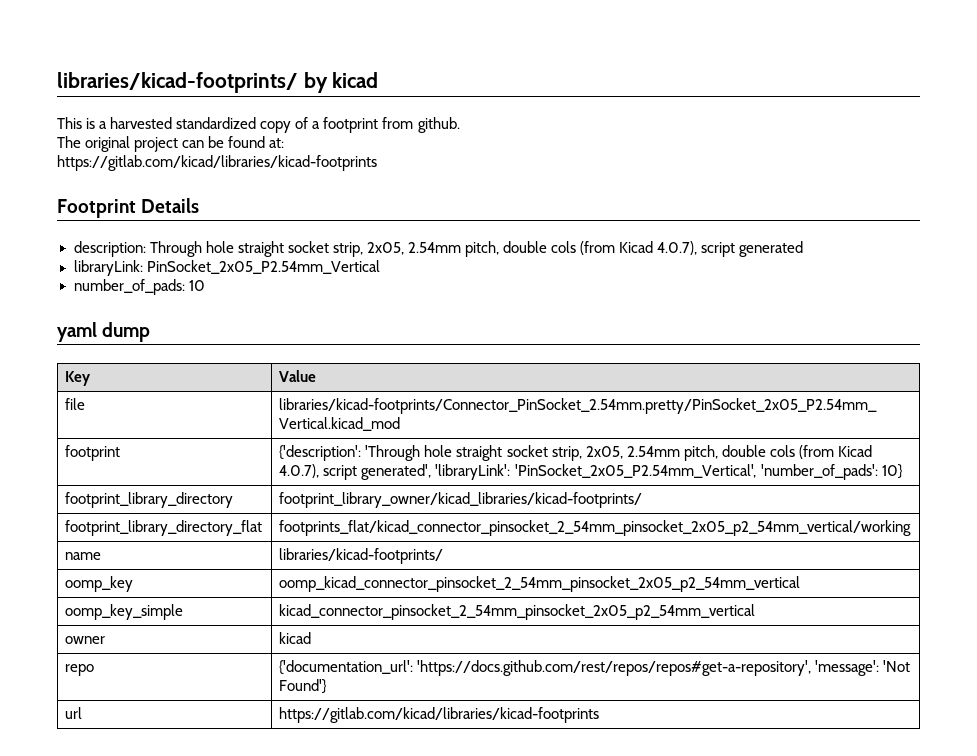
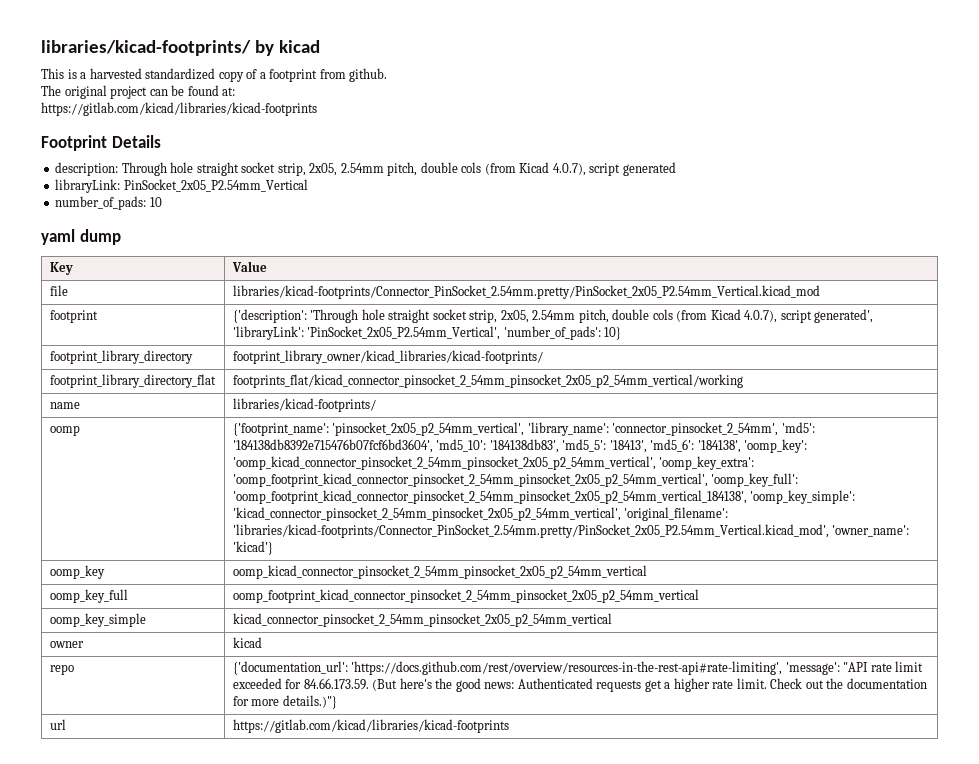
+ oomp | {'footprint_name': 'pinsocket_2x05_p2_54mm_vertical', 'library_name': 'connector_pinsocket_2_54mm', 'md5': '184138db8392e715476b07fcf6bd3604', 'md5_10': '184138db83', 'md5_5': '18413', 'md5_6': '184138', 'oomp_key': 'oomp_kicad_connector_pinsocket_2_54mm_pinsocket_2x05_p2_54mm_vertical', 'oomp_key_extra': 'oomp_footprint_kicad_connector_pinsocket_2_54mm_pinsocket_2x05_p2_54mm_vertical', 'oomp_key_full': 'oomp_footprint_kicad_connector_pinsocket_2_54mm_pinsocket_2x05_p2_54mm_vertical_184138', 'oomp_key_simple': 'kicad_connector_pinsocket_2_54mm_pinsocket_2x05_p2_54mm_vertical', 'original_filename': 'libraries/kicad-footprints/Connector_PinSocket_2.54mm.pretty/PinSocket_2x05_P2.54mm_Vertical.kicad_mod', 'owner_name': 'kicad'}
+ oomp_key_full | oomp_footprint_kicad_connector_pinsocket_2_54mm_pinsocket_2x05_p2_54mm_vertical
- repo | {'documentation_url': 'https://docs.github.com/rest/repos/repos#get-a-repository', 'message': 'Not Found'}
+ repo | {'documentation_url': 'https://docs.github.com/rest/overview/resources-in-the-rest-api#rate-limiting', 'message': "API rate limit exceeded for 84.66.173.59. (But here's the good news: Authenticated requests get a higher rate limit. Check out the documentation for more details.)"}

